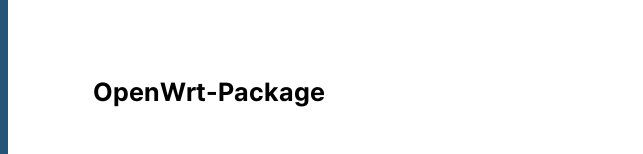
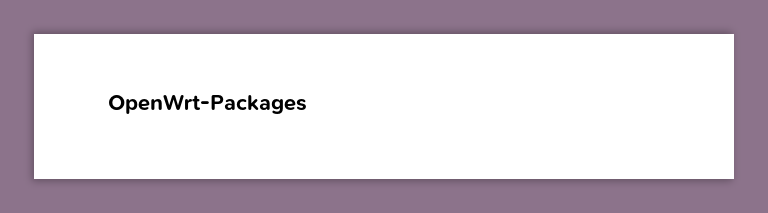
- OpenWrt-Package
+ OpenWrt-Packages

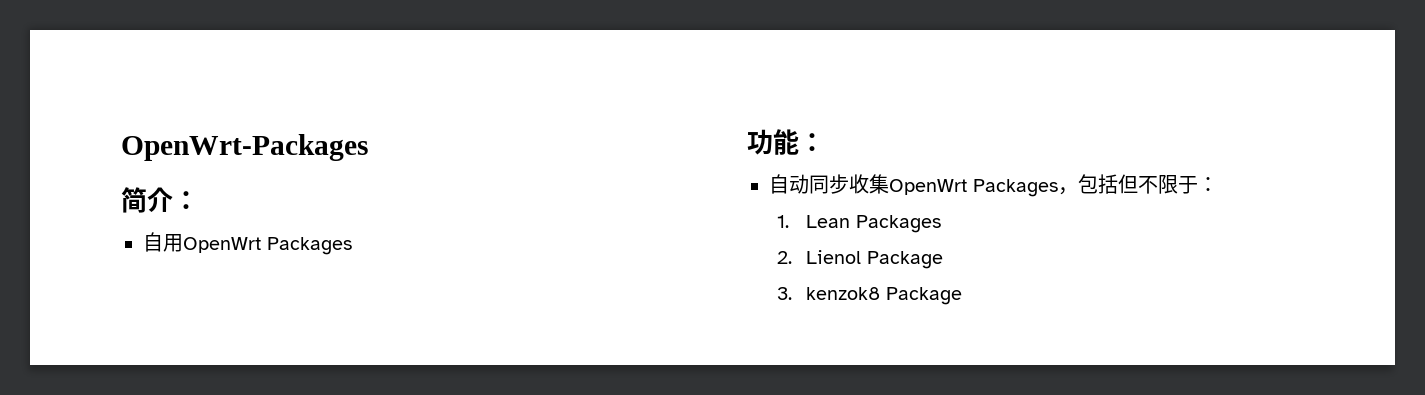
+ 简介：
+ 自用OpenWrt Packages
+ 功能：
+ 自动同步收集OpenWrt Packages，包括但不限于：
+ 1. Lean Packages
+ 2. Lienol Package
+ 3. kenzok8 Package

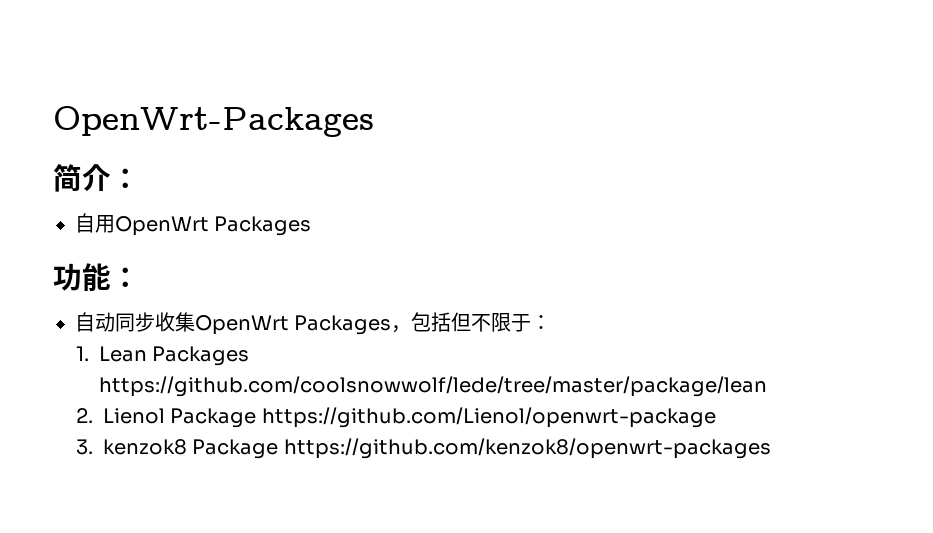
- 1. Lean Packages
+ 1. Lean Packages https://github.com/coolsnowwolf/lede/tree/master/package/lean
- 2. Lienol Package
+ 2. Lienol Package https://github.com/Lienol/openwrt-package
- 3. kenzok8 Package
+ 3. kenzok8 Package https://github.com/kenzok8/openwrt-packages

